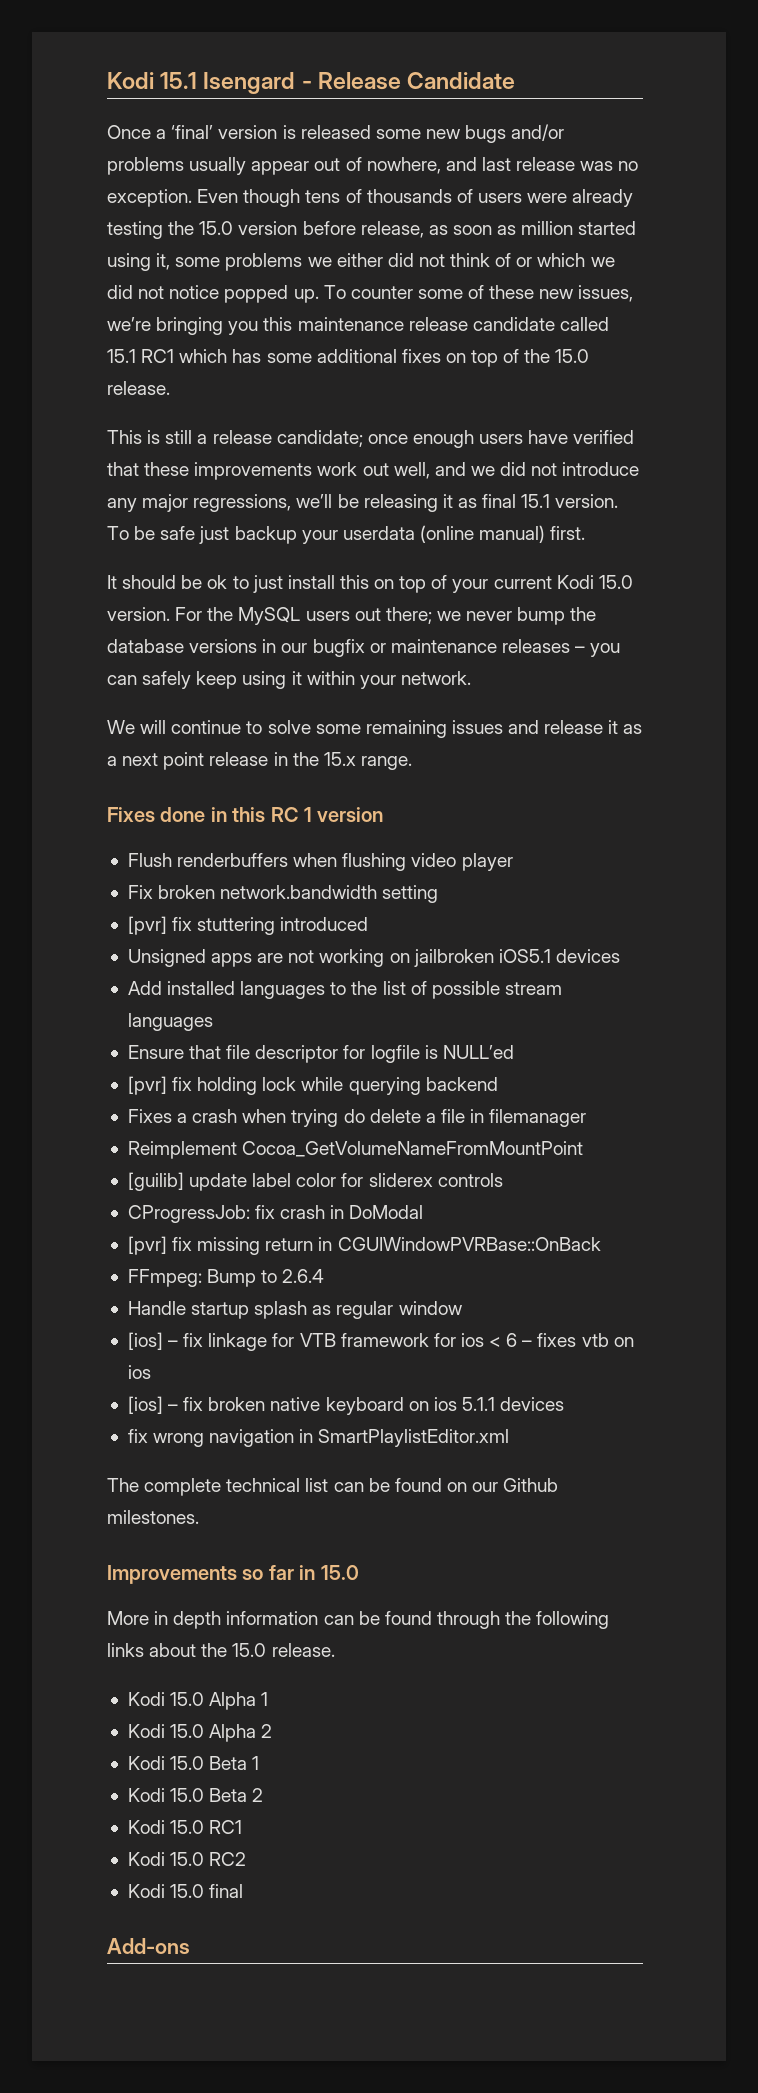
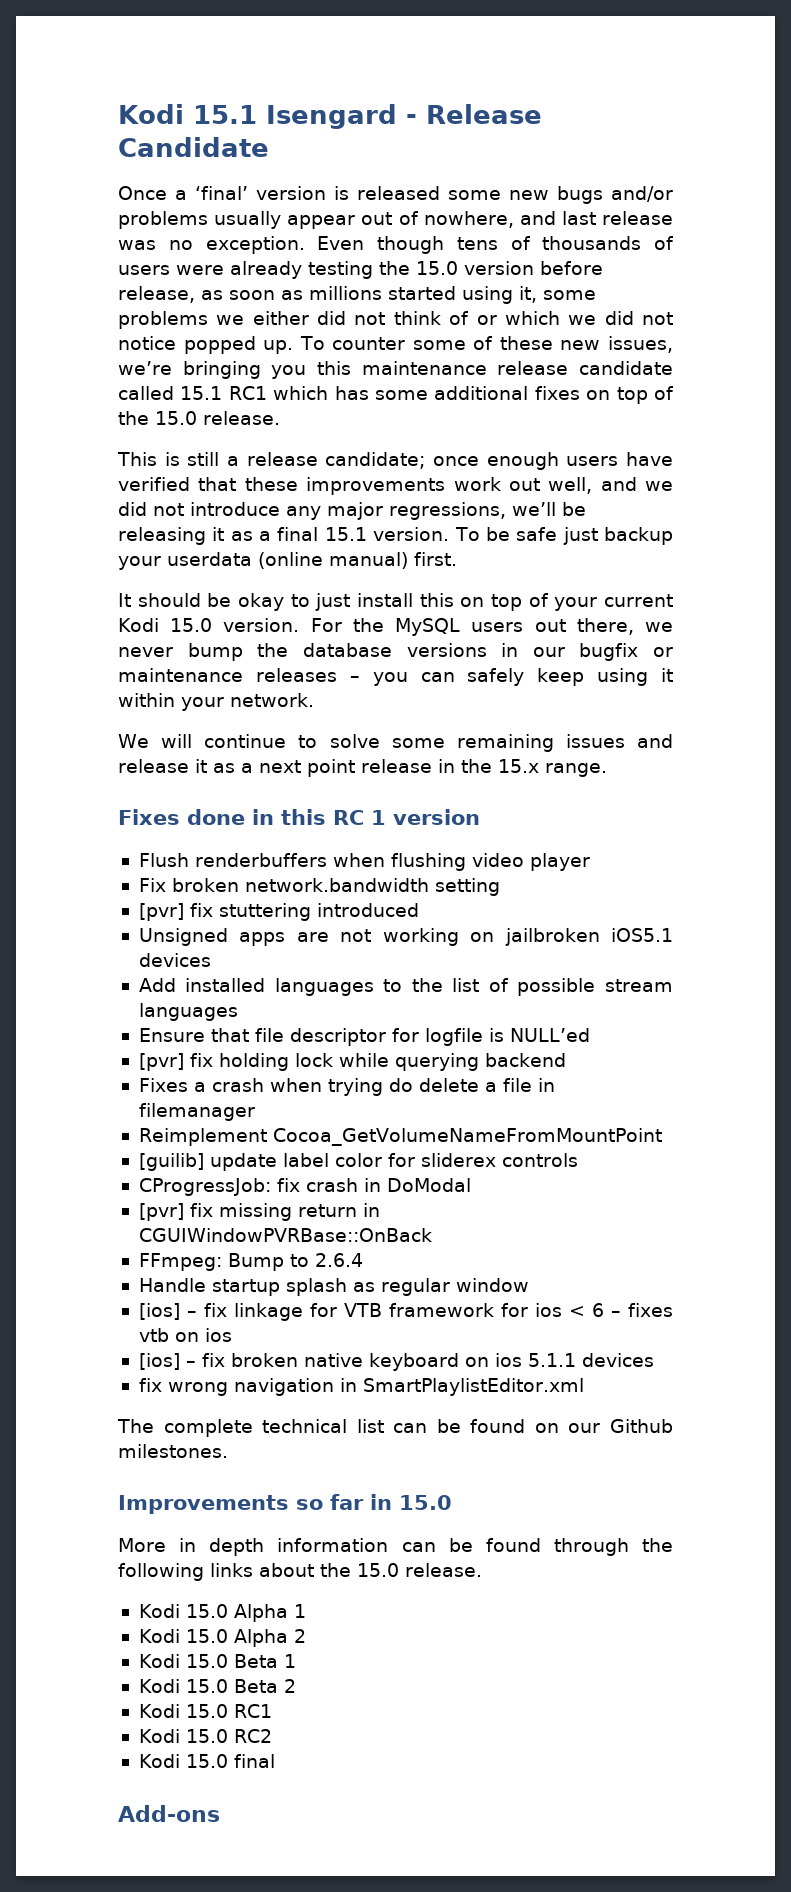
- Even though tens of thousands of users were already testing the 15.0 version before release, as soon as million started using it, some problems we either did not think of or which we did not notice popped up.
+ Even though tens of thousands of users were already testing the 15.0 version before release, as soon as millions started using it, some problems we either did not think of or which we did not notice popped up.
- This is still a release candidate; once enough users have verified that these improvements work out well, and we did not introduce any major regressions, we’ll be releasing it as final 15.1 version.
+ This is still a release candidate; once enough users have verified that these improvements work out well, and we did not introduce any major regressions, we’ll be releasing it as a final 15.1 version.
- It should be ok to just install this on top of your current Kodi 15.0 version.
+ It should be okay to just install this on top of your current Kodi 15.0 version.
- For the MySQL users out there; we never bump the database versions in our bugfix or maintenance releases – you can safely keep using it within your network.
+ For the MySQL users out there, we never bump the database versions in our bugfix or maintenance releases – you can safely keep using it within your network.

